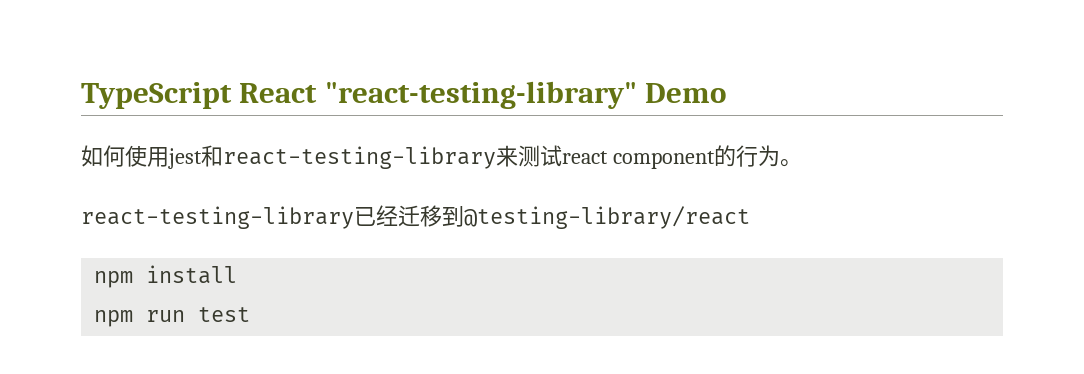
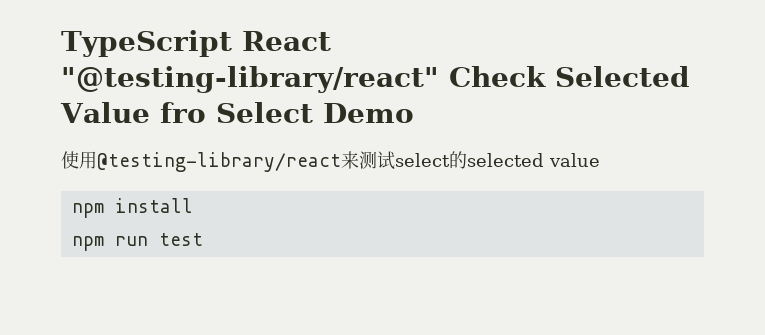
- TypeScript React "react-testing-library" Demo
- 如何使用jest和react-testing-library来测试react component的行为。
- react-testing-library已经迁移到@testing-library/react
+ TypeScript React "@testing-library/react" Check Selected Value fro Select Demo
+ 使用@testing-library/react来测试select的selected value

